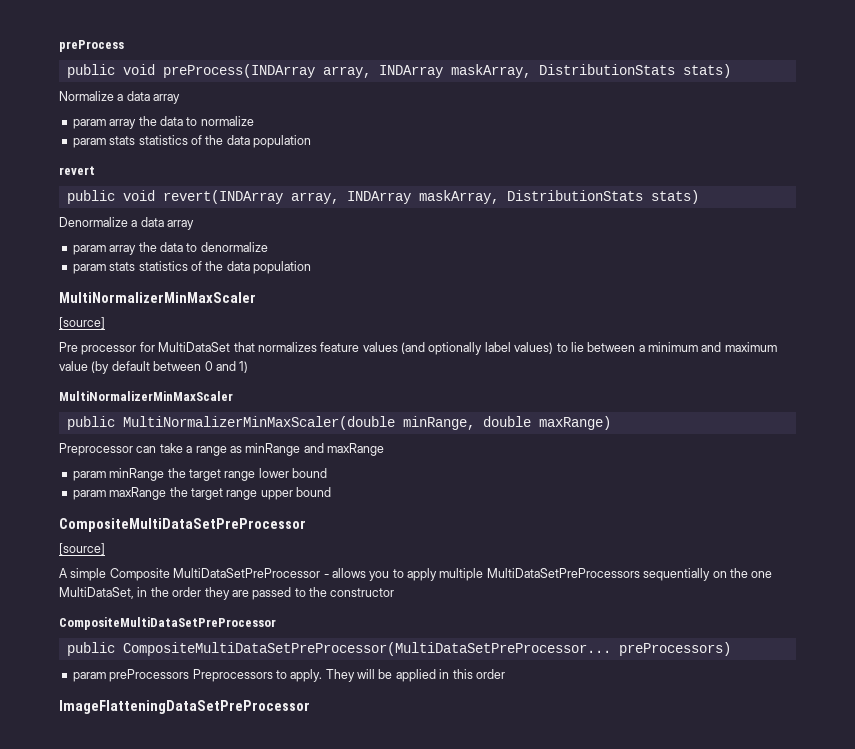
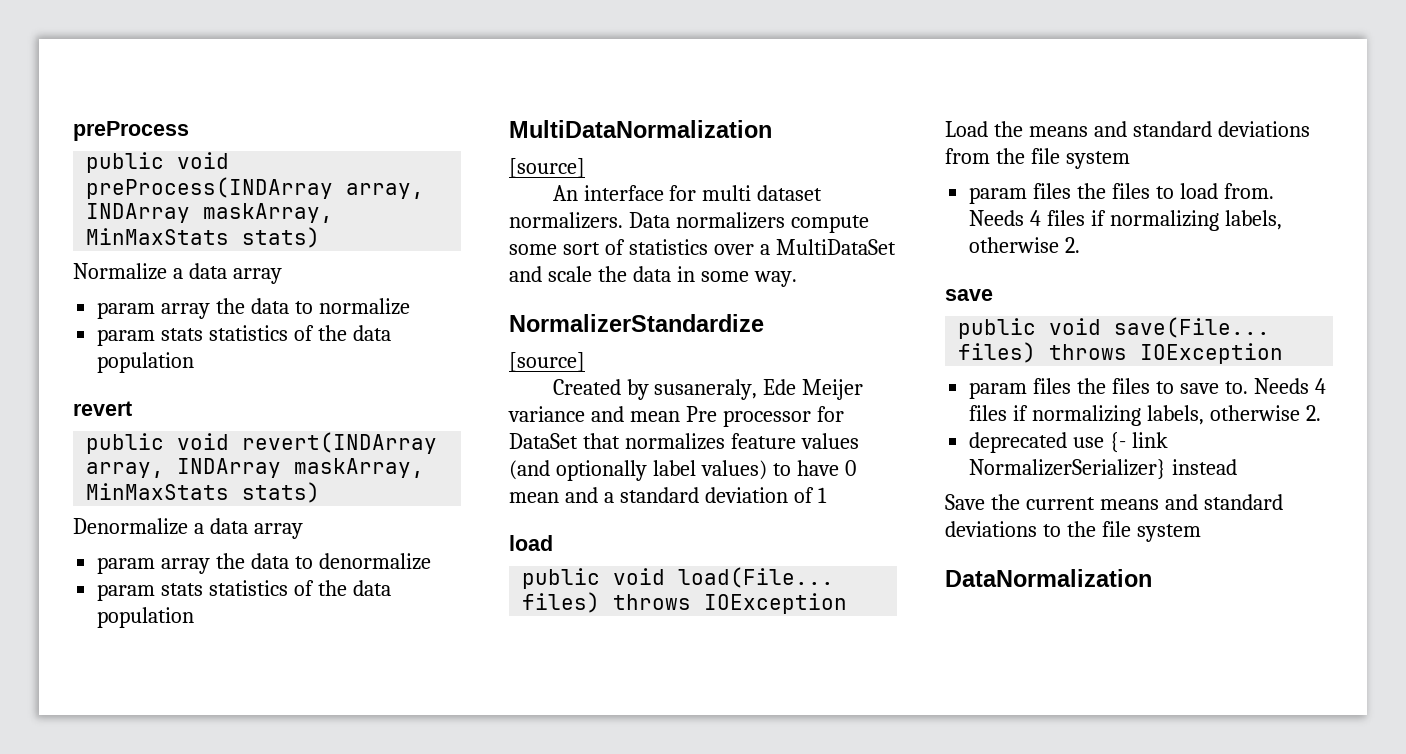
- public void preProcess(INDArray array, INDArray maskArray, DistributionStats stats)
+ public void preProcess(INDArray array, INDArray maskArray, MinMaxStats stats)
- public void revert(INDArray array, INDArray maskArray, DistributionStats stats)
+ public void revert(INDArray array, INDArray maskArray, MinMaxStats stats)
  param array the data to denormalize
  param stats statistics of the data population
- MultiNormalizerMinMaxScaler
+ MultiDataNormalization
  [source]
- Pre processor for MultiDataSet that normalizes feature values (and optionally label values) to lie between a minimum and maximum value (by default between 0 and 1)
- MultiNormalizerMinMaxScaler
- public MultiNormalizerMinMaxScaler(double minRange, double maxRange)
- Preprocessor can take a range as minRange and maxRange
- param minRange the target range lower bound
- param maxRange the target range upper bound
- CompositeMultiDataSetPreProcessor
+ An interface for multi dataset normalizers. Data normalizers compute some sort of statistics over a MultiDataSet and scale the data in some way.
+ NormalizerStandardize
  [source]
- A simple Composite MultiDataSetPreProcessor - allows you to apply multiple MultiDataSetPreProcessors sequentially on the one MultiDataSet, in the order they are passed to the constructor
- CompositeMultiDataSetPreProcessor
- public CompositeMultiDataSetPreProcessor(MultiDataSetPreProcessor... preProcessors)
- param preProcessors Preprocessors to apply. They will be applied in this order
- ImageFlatteningDataSetPreProcessor
+ Created by susaneraly, Ede Meijer variance and mean Pre processor for DataSet that normalizes feature values (and optionally label values) to have 0 mean and a standard deviation of 1
+ load
+ public void load(File... files) throws IOException
+ Load the means and standard deviations from the file system
+ param files the files to load from. Needs 4 files if normalizing labels, otherwise 2.
+ save
+ public void save(File... files) throws IOException
+ param files the files to save to. Needs 4 files if normalizing labels, otherwise 2.
+ deprecated use {- link NormalizerSerializer} instead
+ Save the current means and standard deviations to the file system
+ DataNormalization

